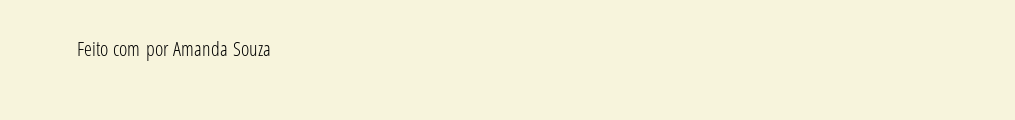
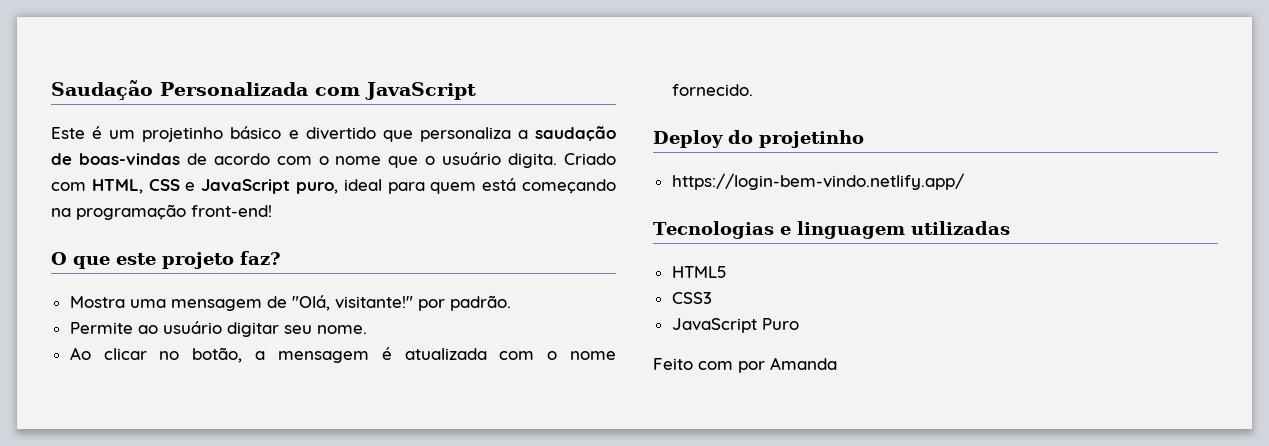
+ Saudação Personalizada com JavaScript
+ Este é um projetinho básico e divertido que personaliza a saudação de boas-vindas de acordo com o nome que o usuário digita. Criado com HTML, CSS e JavaScript puro, ideal para quem está começando na programação front-end!
+ O que este projeto faz?
+ Mostra uma mensagem de "Olá, visitante!" por padrão.
+ Permite ao usuário digitar seu nome.
+ Ao clicar no botão, a mensagem é atualizada com o nome fornecido.
+ Deploy do projetinho
+ https://login-bem-vindo.netlify.app/
+ Tecnologias e linguagem utilizadas
+ HTML5
+ CSS3
+ JavaScript Puro
- Feito com por Amanda Souza
+ Feito com por Amanda

